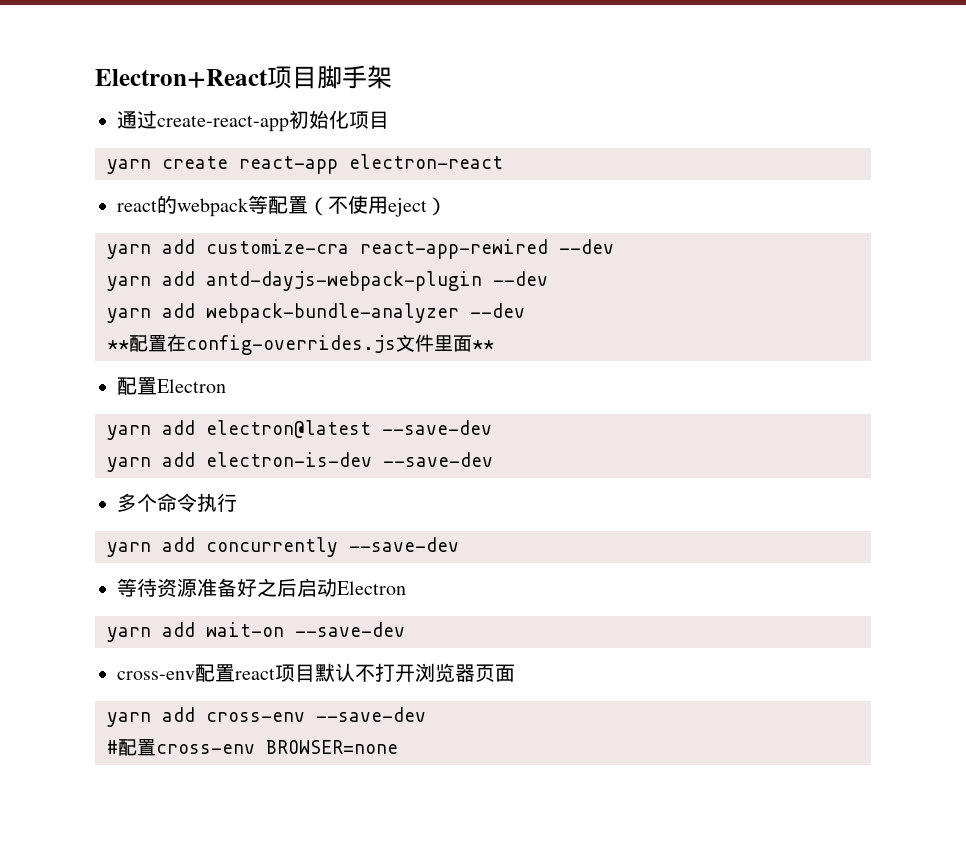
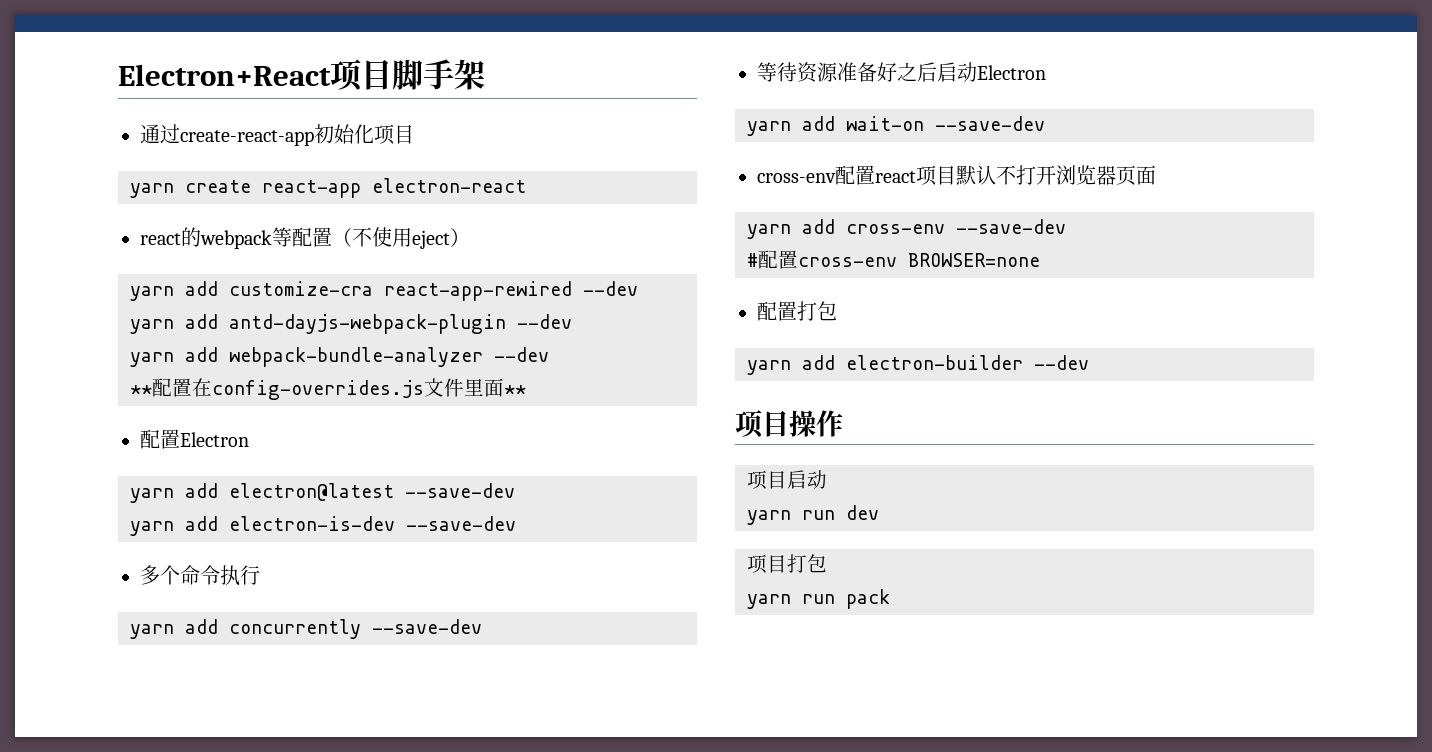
+ 配置打包
+ yarn add electron-builder --dev
+ 项目操作
+ 项目启动
+ yarn run dev
+ 项目打包
+ yarn run pack

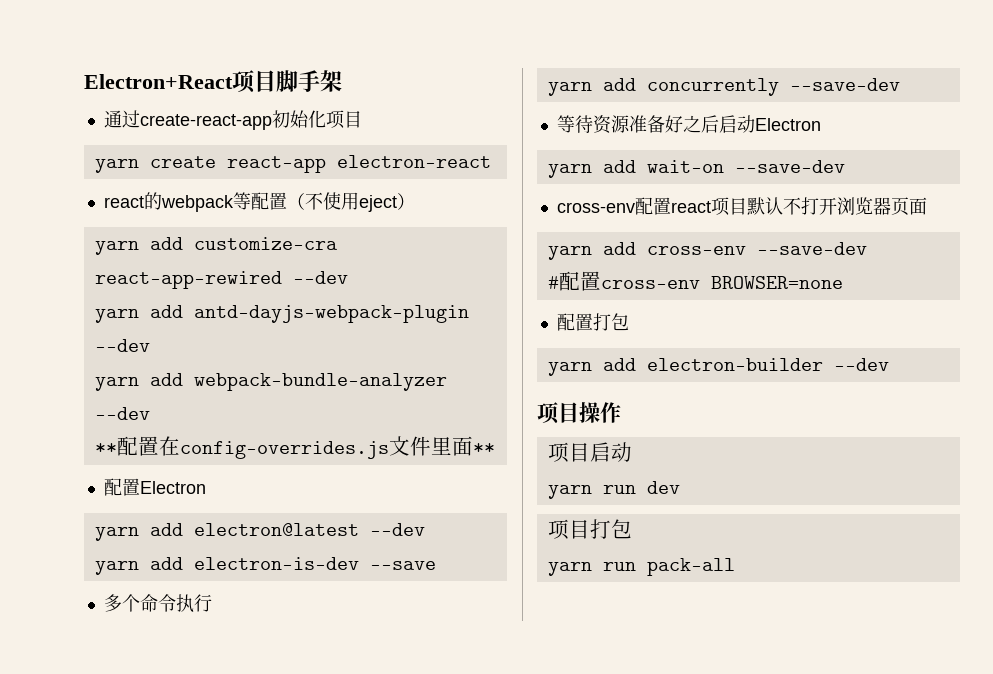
- yarn add electron@latest --save-dev
+ yarn add electron@latest --dev
- yarn add electron-is-dev --save-dev
+ yarn add electron-is-dev --save
- yarn run pack
+ yarn run pack-all

